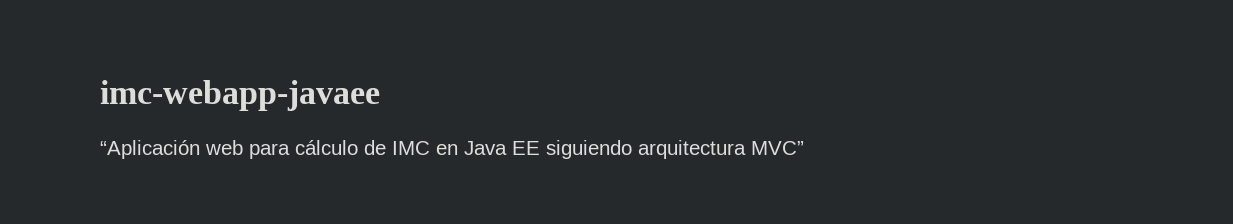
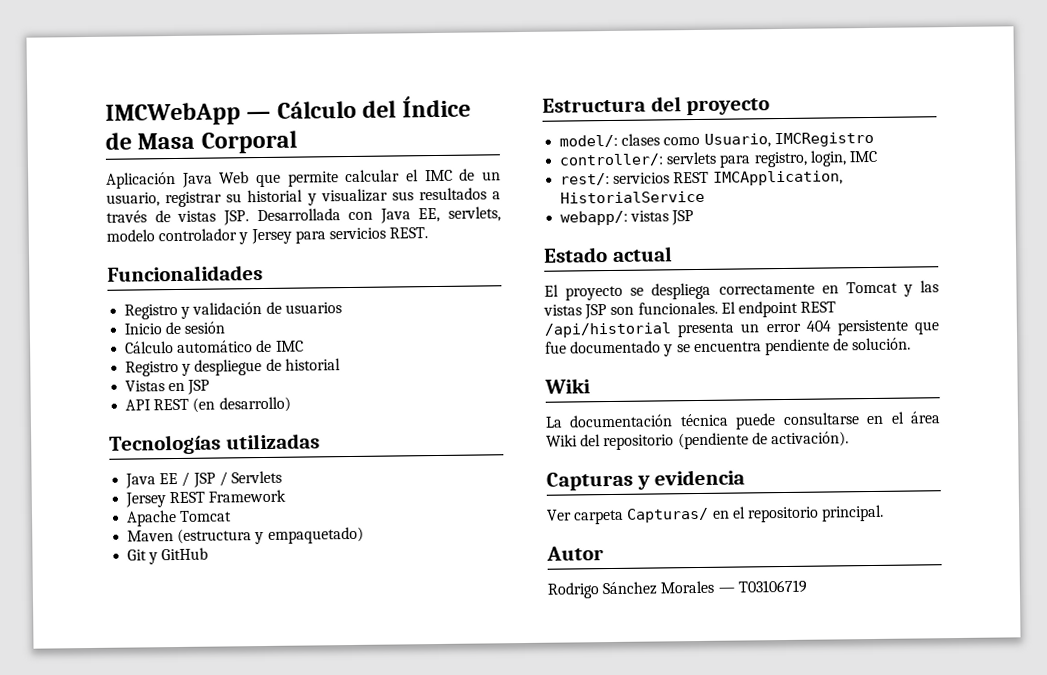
- imc-webapp-javaee
- “Aplicación web para cálculo de IMC en Java EE siguiendo arquitectura MVC”
+ IMCWebApp — Cálculo del Índice de Masa Corporal
+ Aplicación Java Web que permite calcular el IMC de un usuario, registrar su historial y visualizar sus resultados a través de vistas JSP. Desarrollada con Java EE, servlets, modelo controlador y Jersey para servicios REST.
+ Funcionalidades
+ Registro y validación de usuarios
+ Inicio de sesión
+ Cálculo automático de IMC
+ Registro y despliegue de historial
+ Vistas en JSP
+ API REST (en desarrollo)
+ Tecnologías utilizadas
+ Java EE / JSP / Servlets
+ Jersey REST Framework
+ Apache Tomcat
+ Maven (estructura y empaquetado)
+ Git y GitHub
+ Estructura del proyecto
+ model/: clases como Usuario, IMCRegistro
+ controller/: servlets para registro, login, IMC
+ rest/: servicios REST IMCApplication, HistorialService
+ webapp/: vistas JSP
+ Estado actual
+ El proyecto se despliega correctamente en Tomcat y las vistas JSP son funcionales. El endpoint REST /api/historial presenta un error 404 persistente que fue documentado y se encuentra pendiente de solución.
+ Wiki
+ La documentación técnica puede consultarse en el área Wiki del repositorio (pendiente de activación).
+ Capturas y evidencia
+ Ver carpeta Capturas/ en el repositorio principal.
+ Autor
+ Rodrigo Sánchez Morales — T03106719

